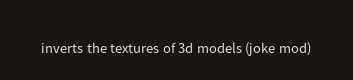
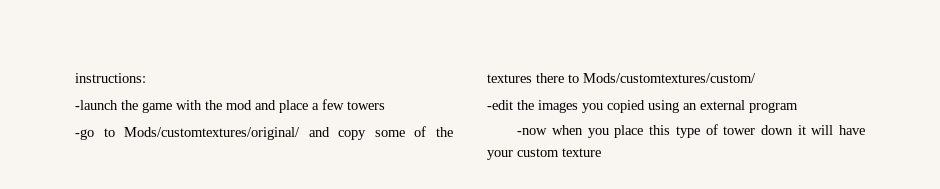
- inverts the textures of 3d models (joke mod)
+ instructions:
+ -launch the game with the mod and place a few towers
+ -go to Mods/customtextures/original/ and copy some of the textures there to Mods/customtextures/custom/
+ -edit the images you copied using an external program
+ -now when you place this type of tower down it will have your custom texture

